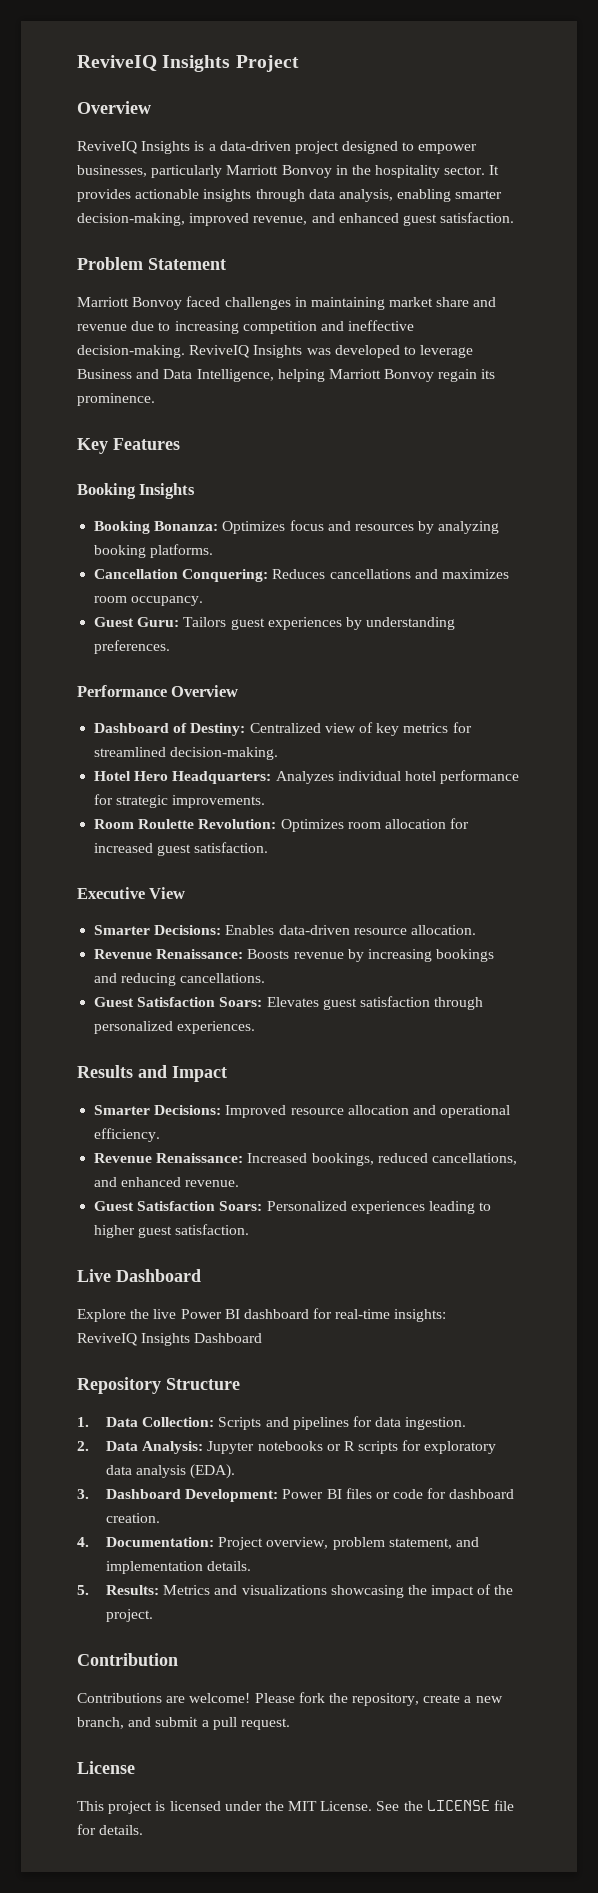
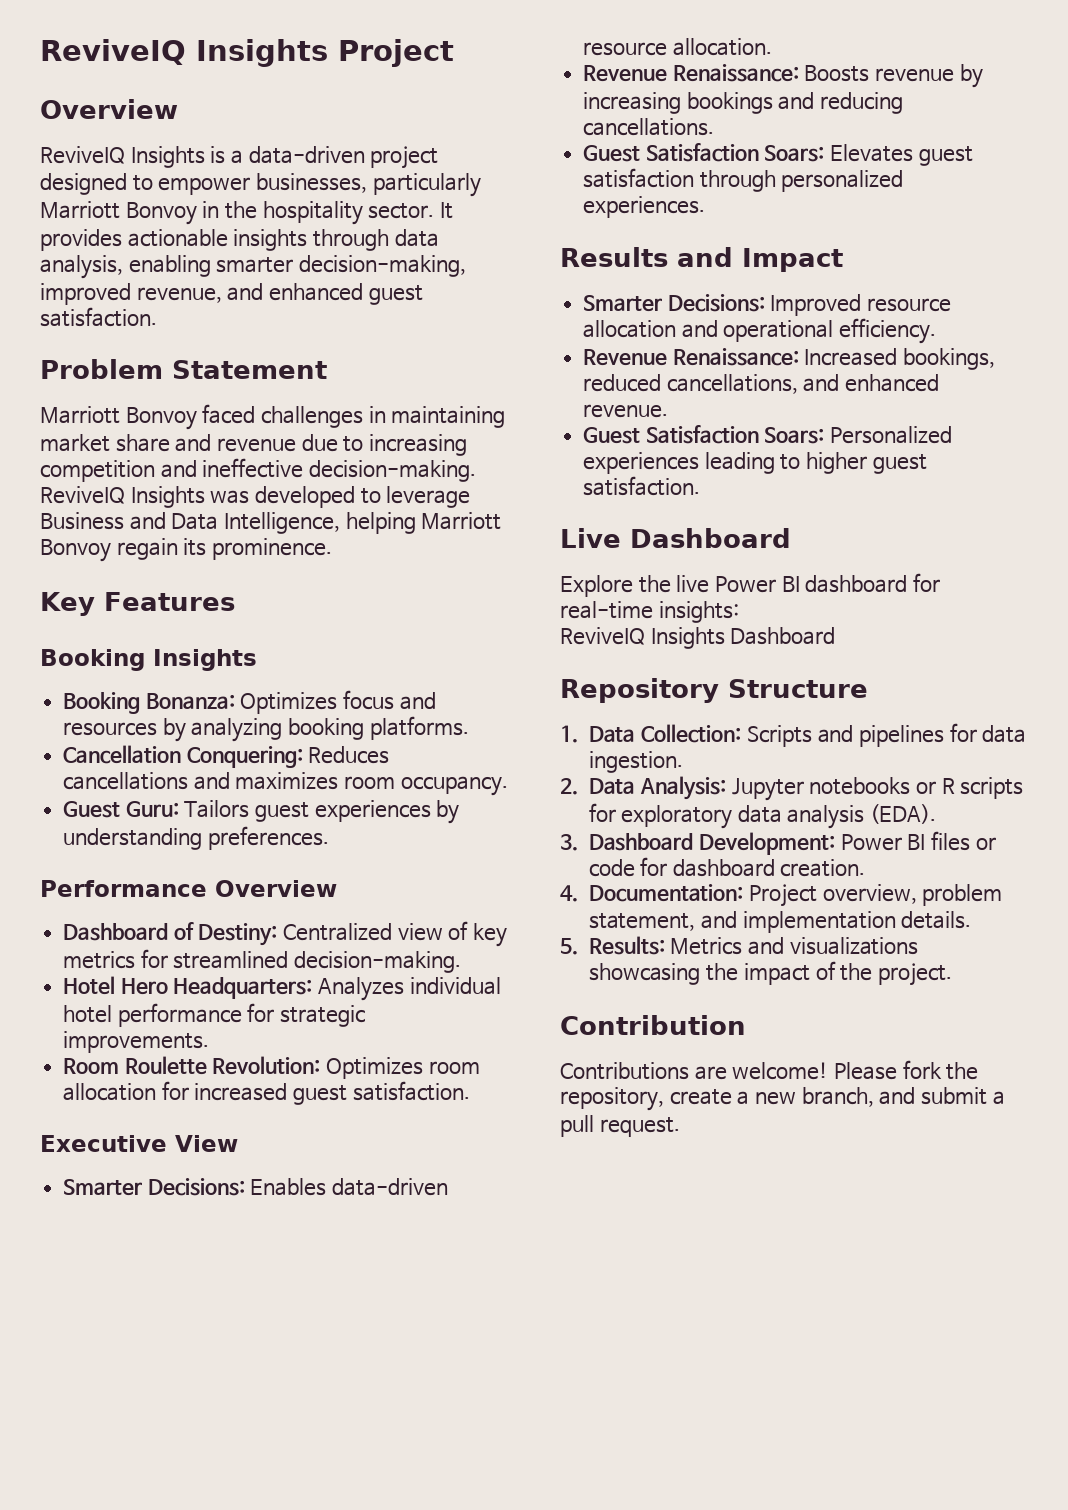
- License
- This project is licensed under the MIT License. See the LICENSE file for details.

